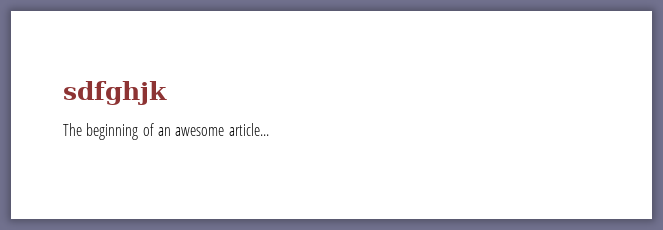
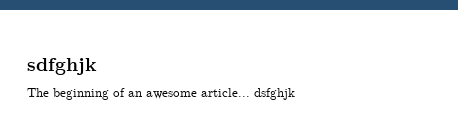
- The beginning of an awesome article...
+ The beginning of an awesome article... dsfghjk

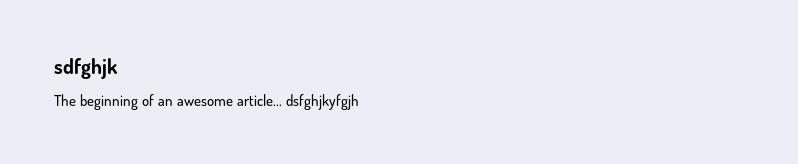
- The beginning of an awesome article... dsfghjk
+ The beginning of an awesome article... dsfghjkyfgjh

